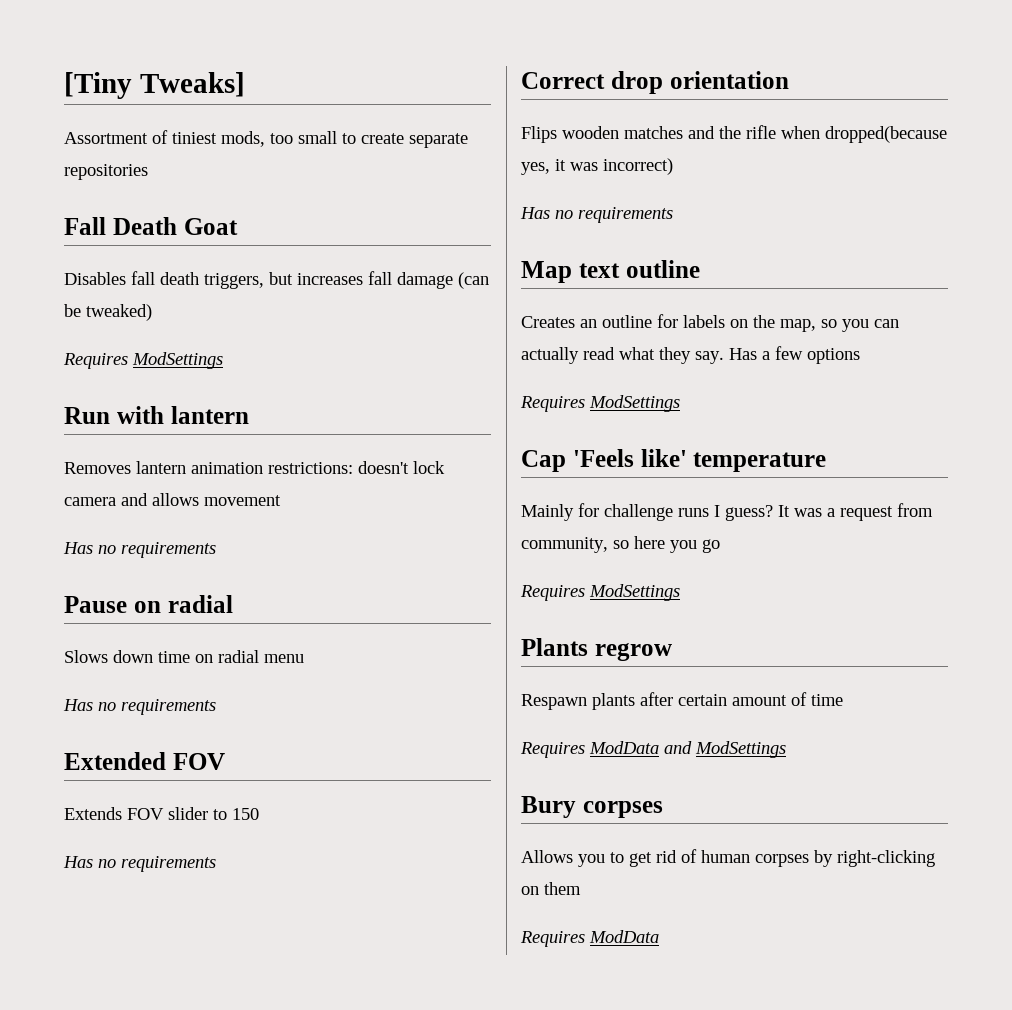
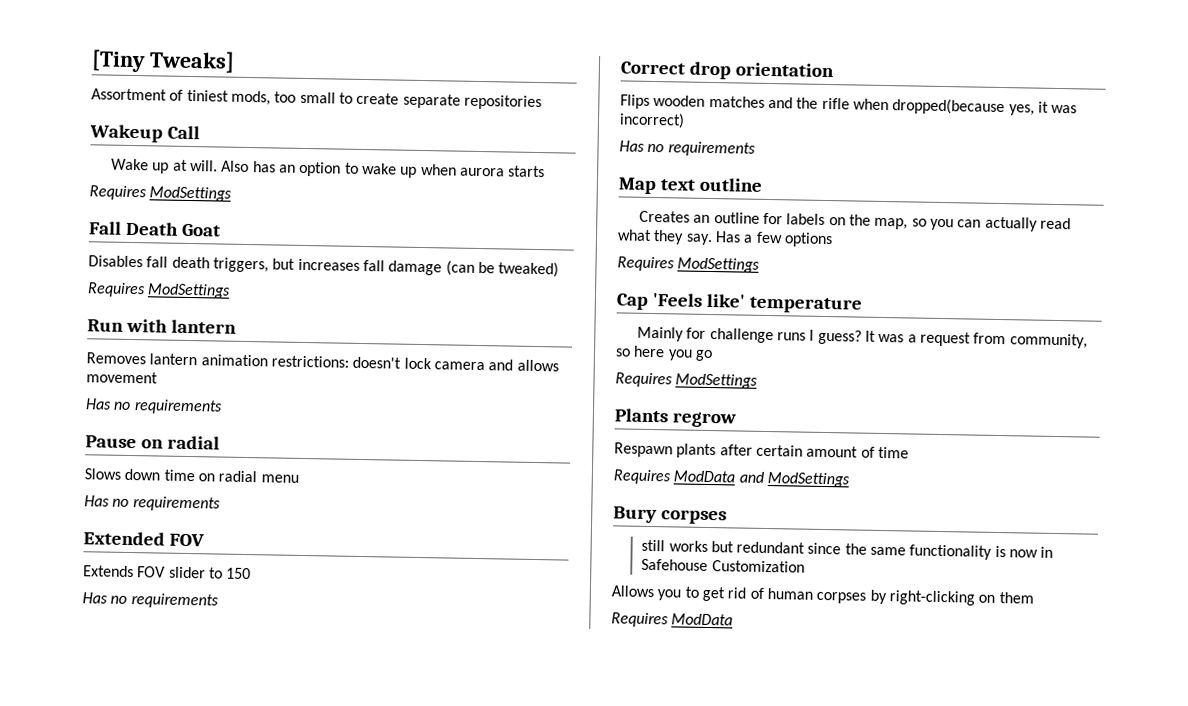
+ Wakeup Call
+ Wake up at will. Also has an option to wake up when aurora starts
+ Requires ModSettings
+ still works but redundant since the same functionality is now in Safehouse Customization

